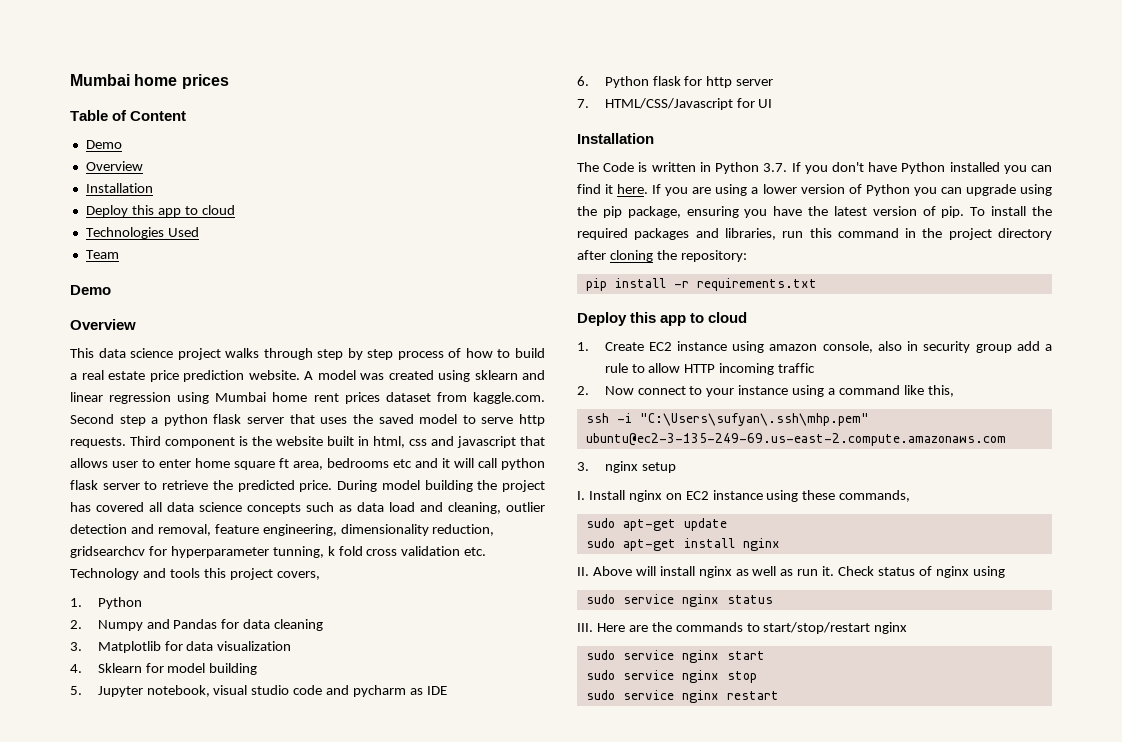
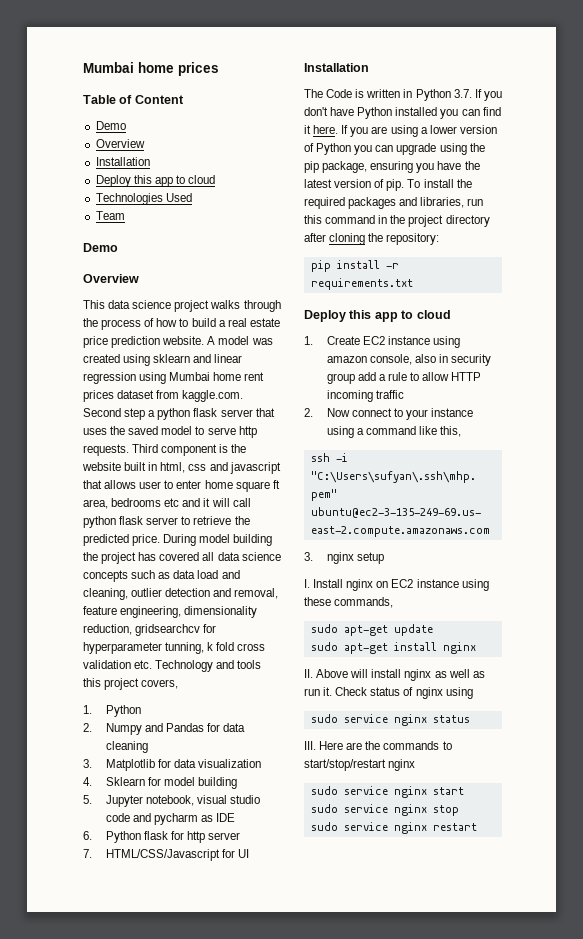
- This data science project walks through step by step process of how to build a real estate price prediction website.
+ This data science project walks through the process of how to build a real estate price prediction website.

